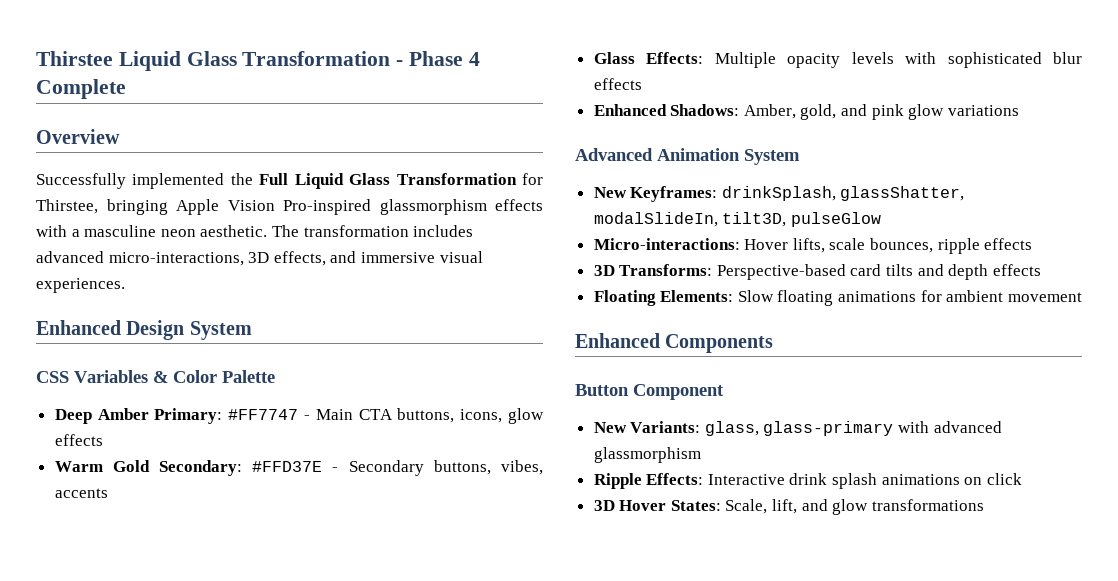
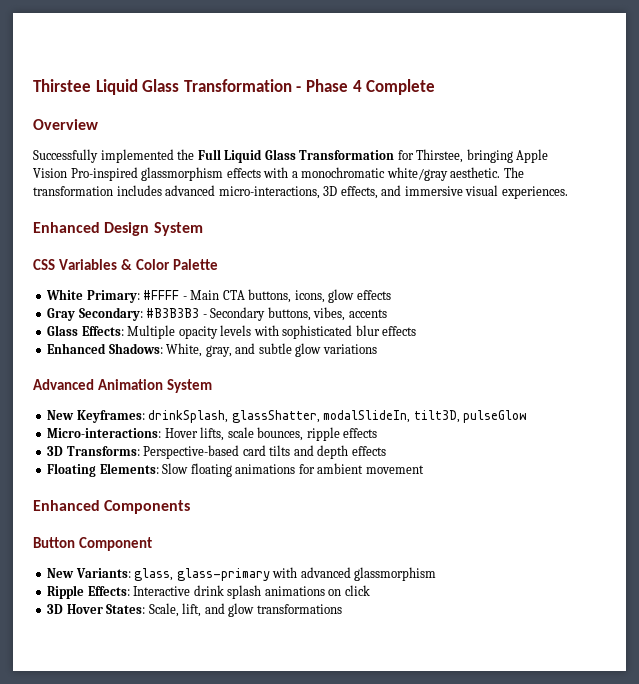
- Successfully implemented the Full Liquid Glass Transformation for Thirstee, bringing Apple Vision Pro-inspired glassmorphism effects with a masculine neon aesthetic.
+ Successfully implemented the Full Liquid Glass Transformation for Thirstee, bringing Apple Vision Pro-inspired glassmorphism effects with a monochromatic white/gray aesthetic.
- Deep Amber Primary: #FF7747 - Main CTA buttons, icons, glow effects
+ White Primary: #FFFF - Main CTA buttons, icons, glow effects
- Warm Gold Secondary: #FFD37E - Secondary buttons, vibes, accents
+ Gray Secondary: #B3B3B3 - Secondary buttons, vibes, accents
- Enhanced Shadows: Amber, gold, and pink glow variations
+ Enhanced Shadows: White, gray, and subtle glow variations

